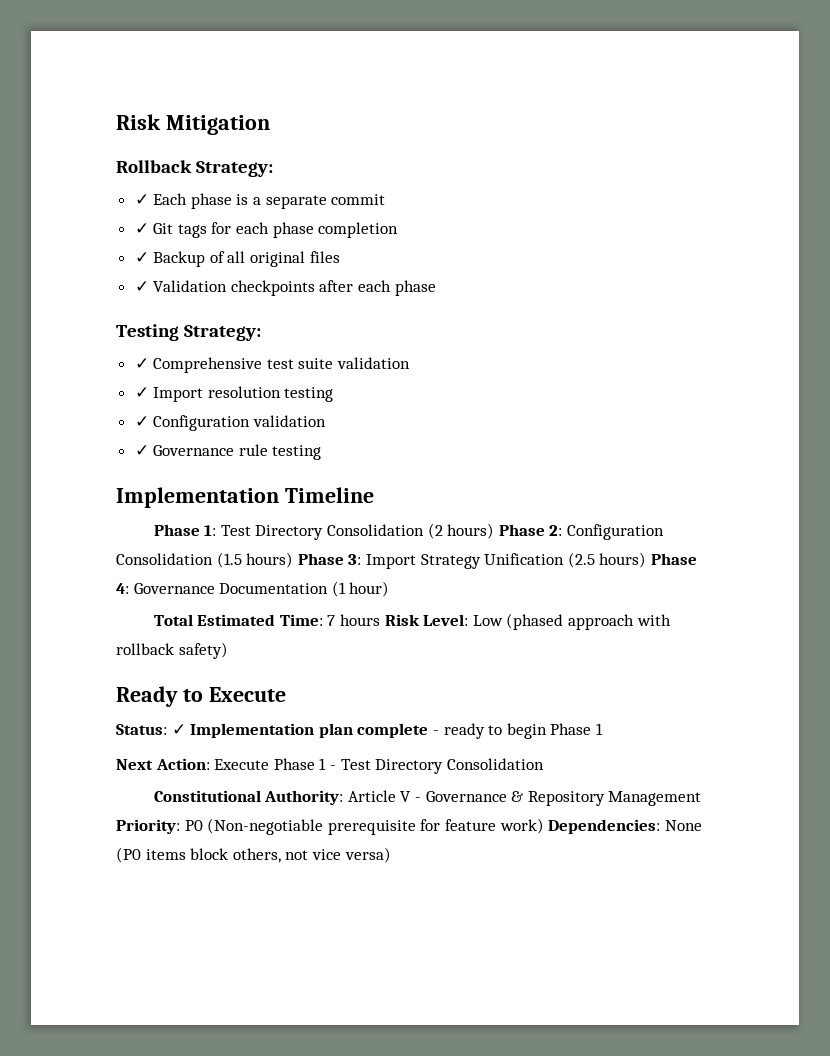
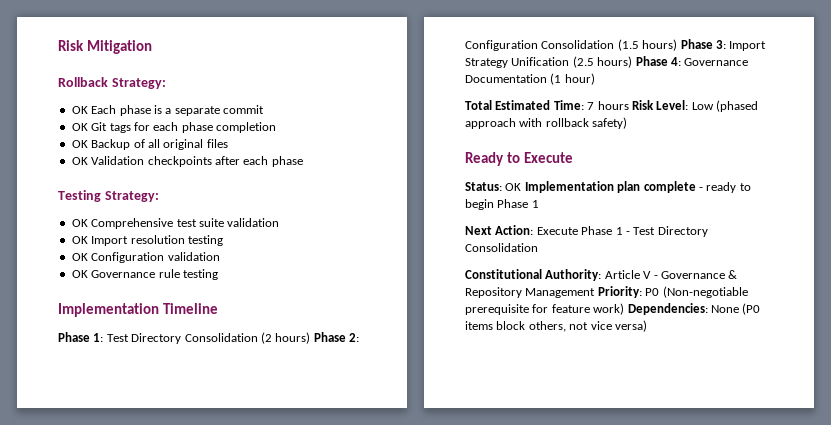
- ✓ Each phase is a separate commit
+ OK Each phase is a separate commit
- ✓ Git tags for each phase completion
+ OK Git tags for each phase completion
- ✓ Backup of all original files
+ OK Backup of all original files
- ✓ Validation checkpoints after each phase
+ OK Validation checkpoints after each phase
- ✓ Comprehensive test suite validation
+ OK Comprehensive test suite validation
- ✓ Import resolution testing
+ OK Import resolution testing
- ✓ Configuration validation
+ OK Configuration validation
- ✓ Governance rule testing
+ OK Governance rule testing
- Status: ✓ Implementation plan complete - ready to begin Phase 1
+ Status: OK Implementation plan complete - ready to begin Phase 1

